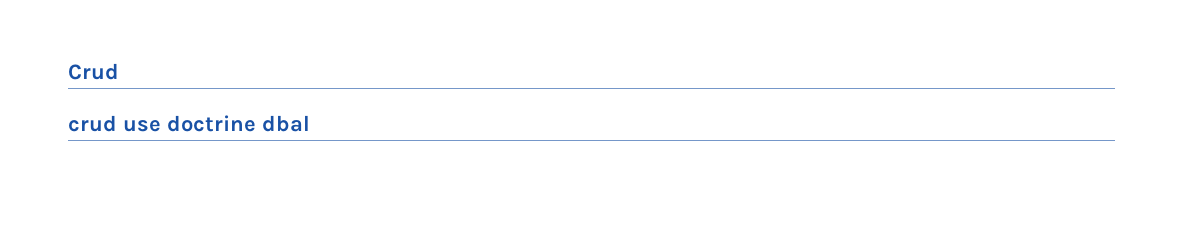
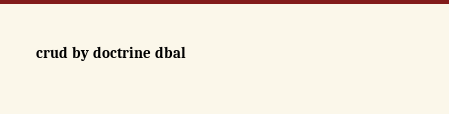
- Crud
- crud use doctrine dbal
+ crud by doctrine dbal

